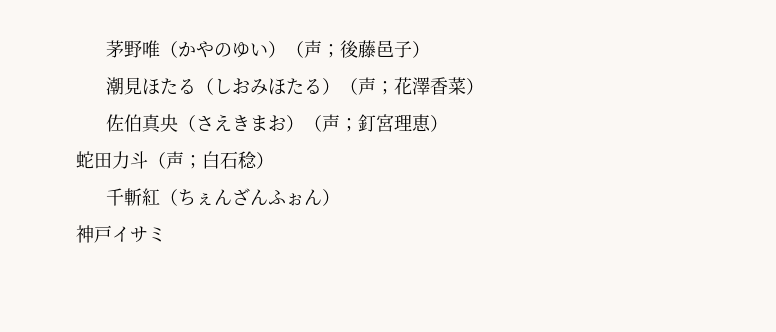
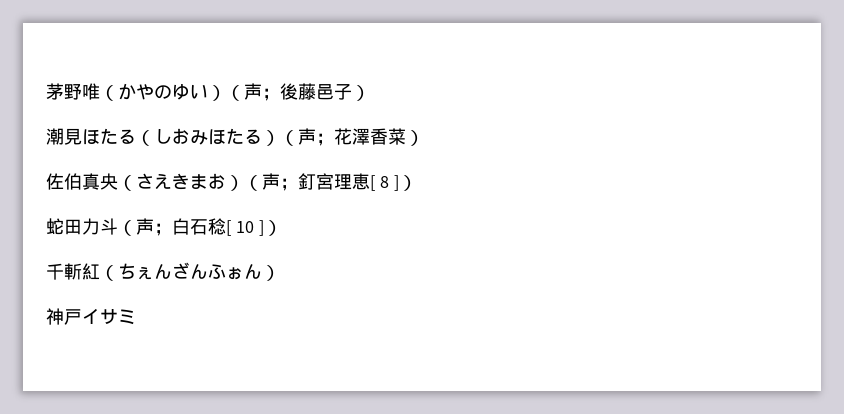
- 佐伯真央（さえきまお）（声；釘宮理恵）
+ 佐伯真央（さえきまお）（声；釘宮理恵[ 8 ]）
- 蛇田力斗（声；白石稔）
+ 蛇田力斗（声；白石稔[ 10 ]）

